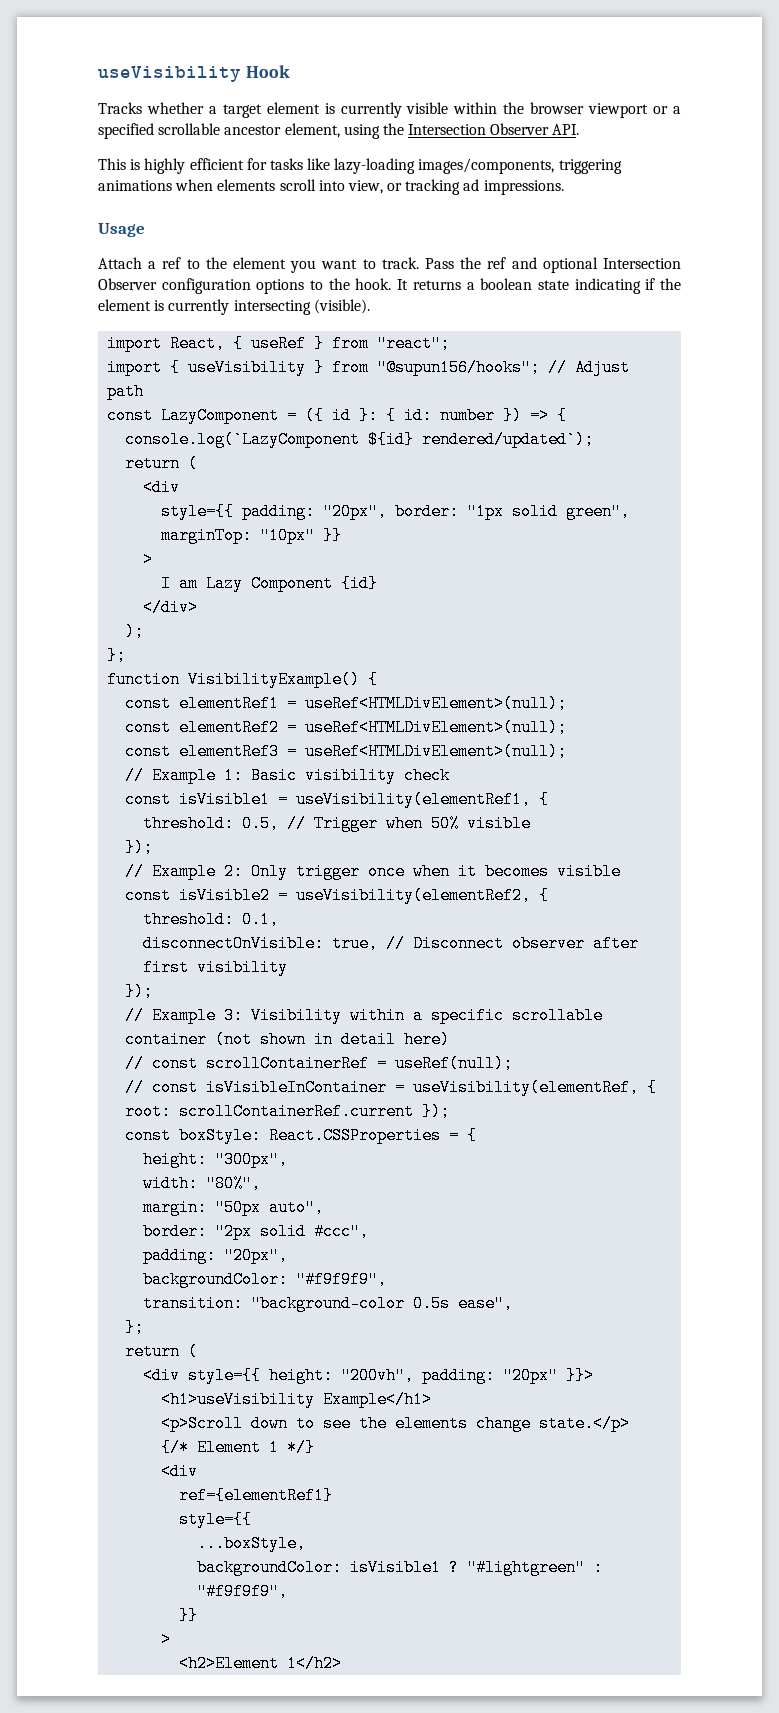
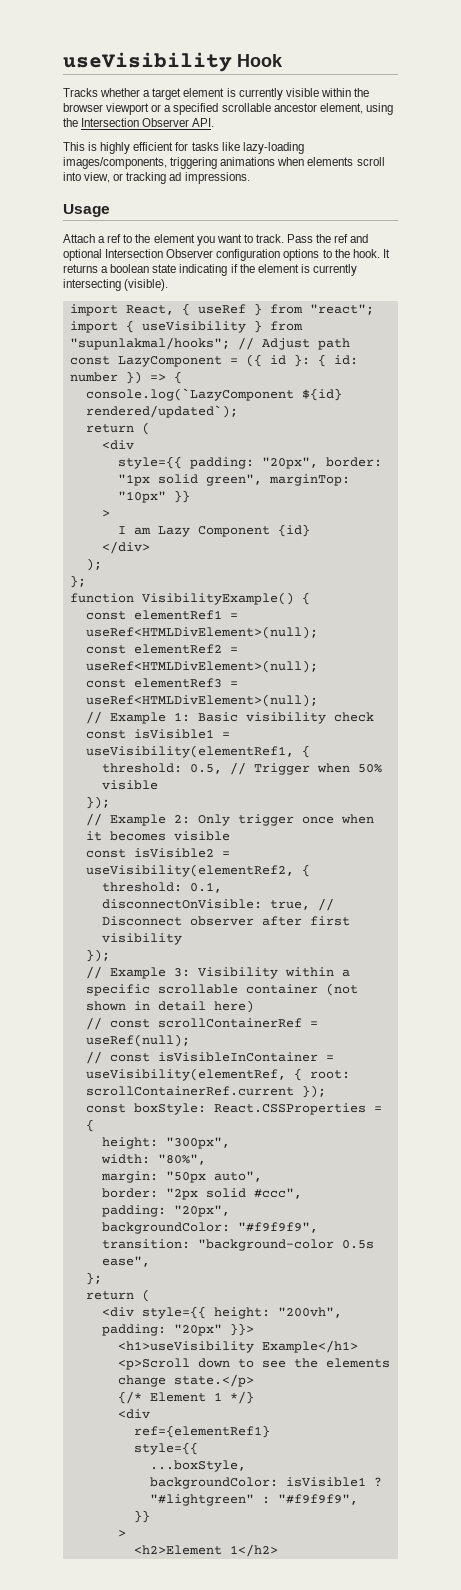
- import { useVisibility } from "@supun156/hooks"; // Adjust path
+ import { useVisibility } from "supunlakmal/hooks"; // Adjust path

